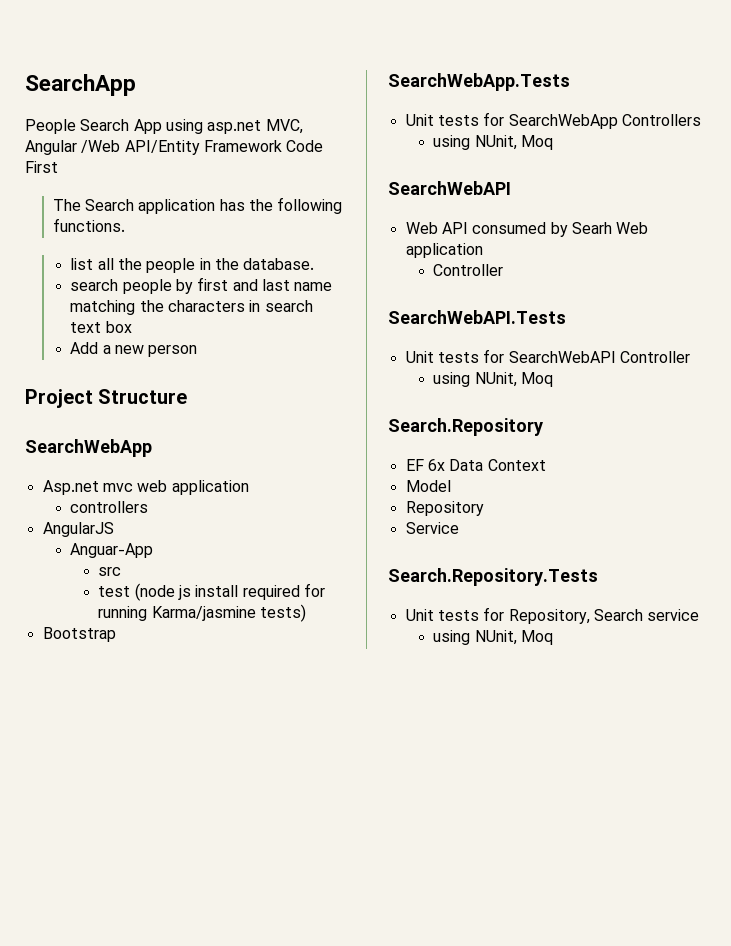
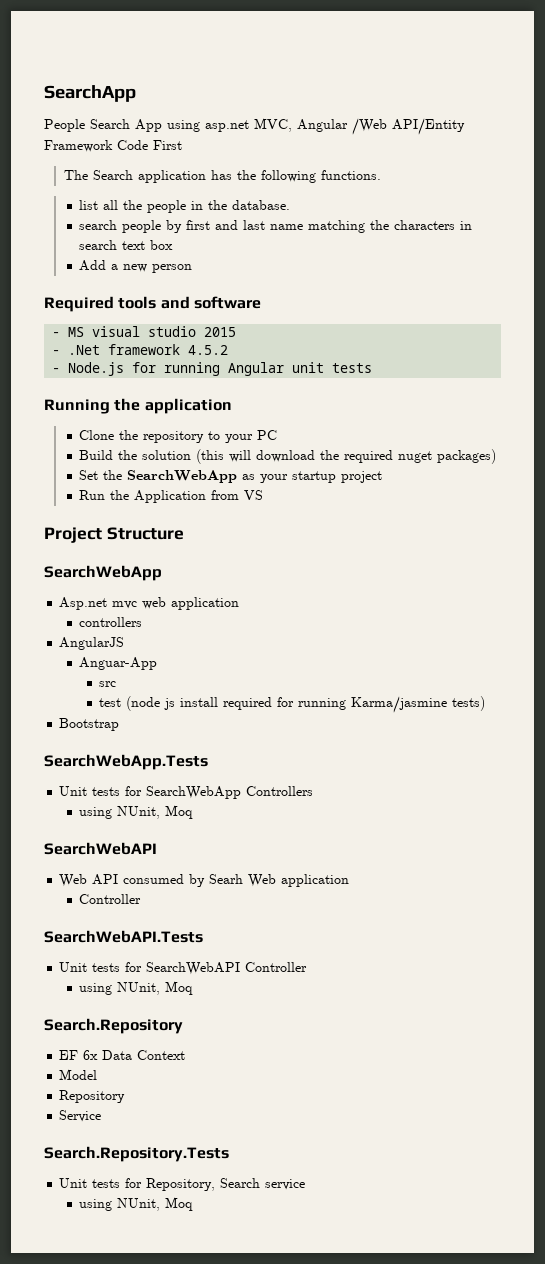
+ Required tools and software
+ - MS visual studio 2015
+ - .Net framework 4.5.2
+ - Node.js for running Angular unit tests
+ Running the application
+ Clone the repository to your PC
+ Build the solution (this will download the required nuget packages)
+ Set the SearchWebApp as your startup project
+ Run the Application from VS

